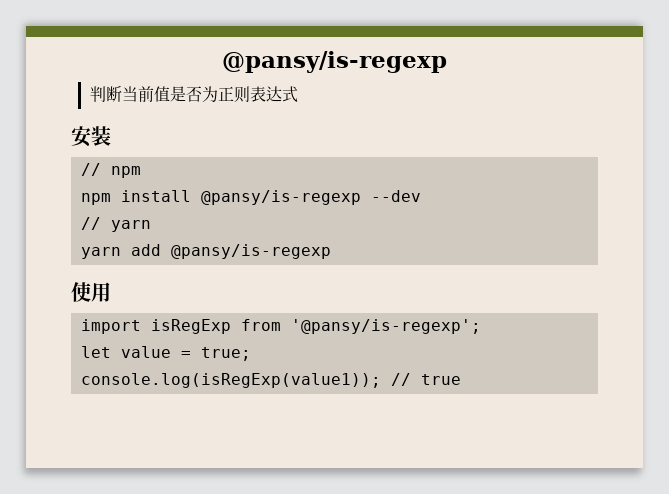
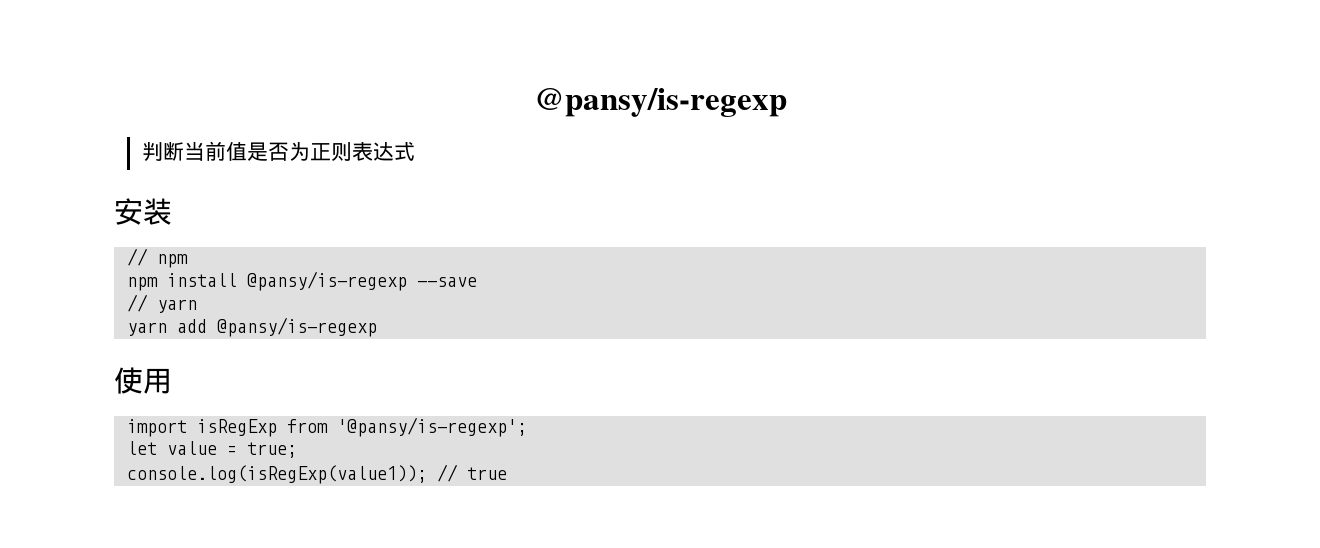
- npm install @pansy/is-regexp --dev
+ npm install @pansy/is-regexp --save

